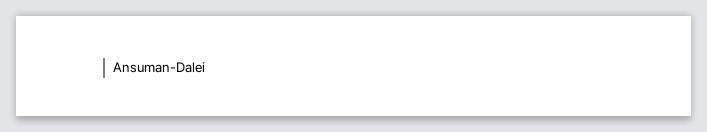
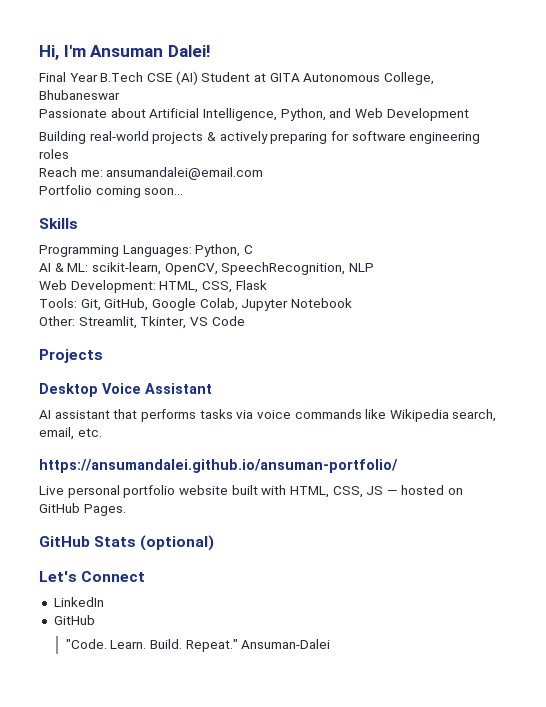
+ Hi, I'm Ansuman Dalei!
+ Final Year B.Tech CSE (AI) Student at GITA Autonomous College, Bhubaneswar
+ Passionate about Artificial Intelligence, Python, and Web Development
+ Building real-world projects & actively preparing for software engineering roles
+ Reach me: ansumandalei@email.com
+ Portfolio coming soon...
+ Skills
+ Programming Languages: Python, C
+ AI & ML: scikit-learn, OpenCV, SpeechRecognition, NLP
+ Web Development: HTML, CSS, Flask
+ Tools: Git, GitHub, Google Colab, Jupyter Notebook
+ Other: Streamlit, Tkinter, VS Code
+ Projects
+ Desktop Voice Assistant
+ AI assistant that performs tasks via voice commands like Wikipedia search, email, etc.
+ https://ansumandalei.github.io/ansuman-portfolio/
+ Live personal portfolio website built with HTML, CSS, JS — hosted on GitHub Pages.
+ GitHub Stats (optional)
+ Let's Connect
+ LinkedIn
+ GitHub
+ "Code. Learn. Build. Repeat."

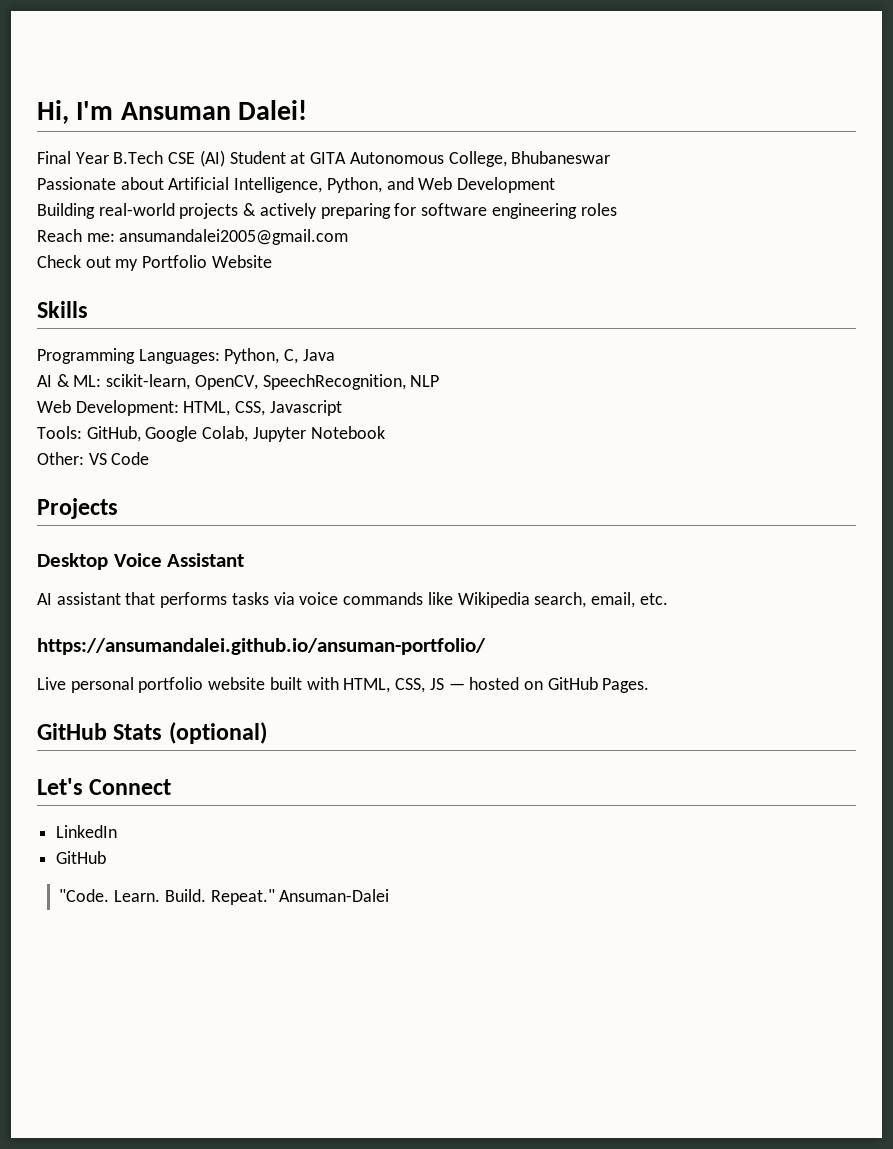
- Reach me: ansumandalei@email.com
- Portfolio coming soon...
+ Reach me: ansumandalei2005@gmail.com
+ Check out my Portfolio Website
- Programming Languages: Python, C
+ Programming Languages: Python, C, Java
- Web Development: HTML, CSS, Flask
+ Web Development: HTML, CSS, Javascript
- Tools: Git, GitHub, Google Colab, Jupyter Notebook
+ Tools: GitHub, Google Colab, Jupyter Notebook
- Other: Streamlit, Tkinter, VS Code
+ Other: VS Code

